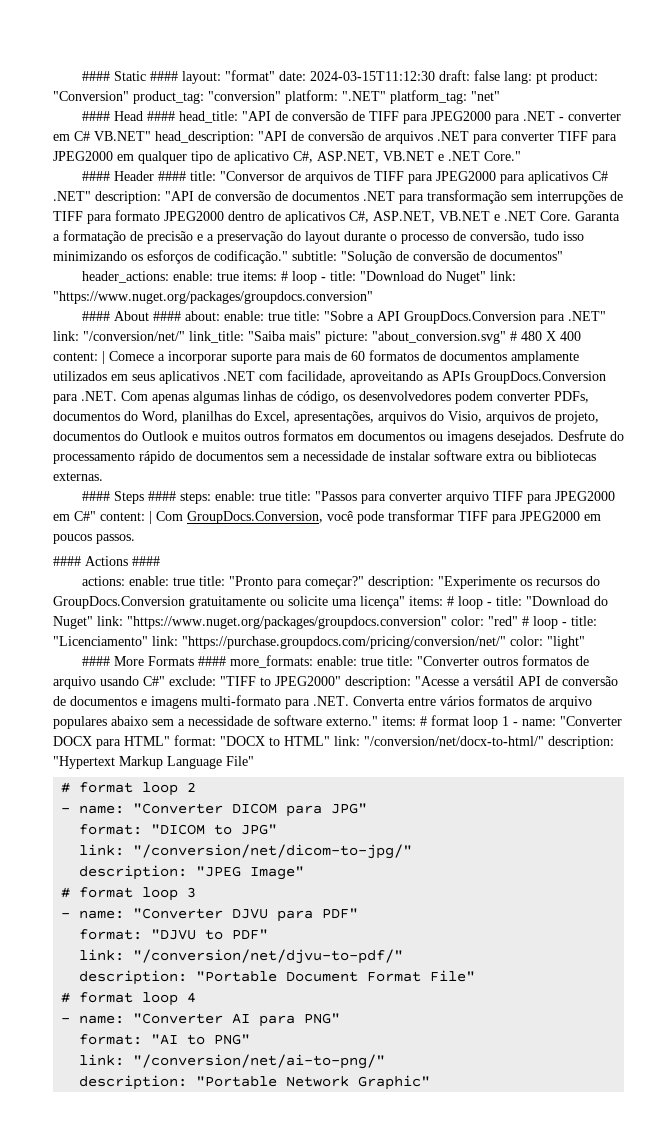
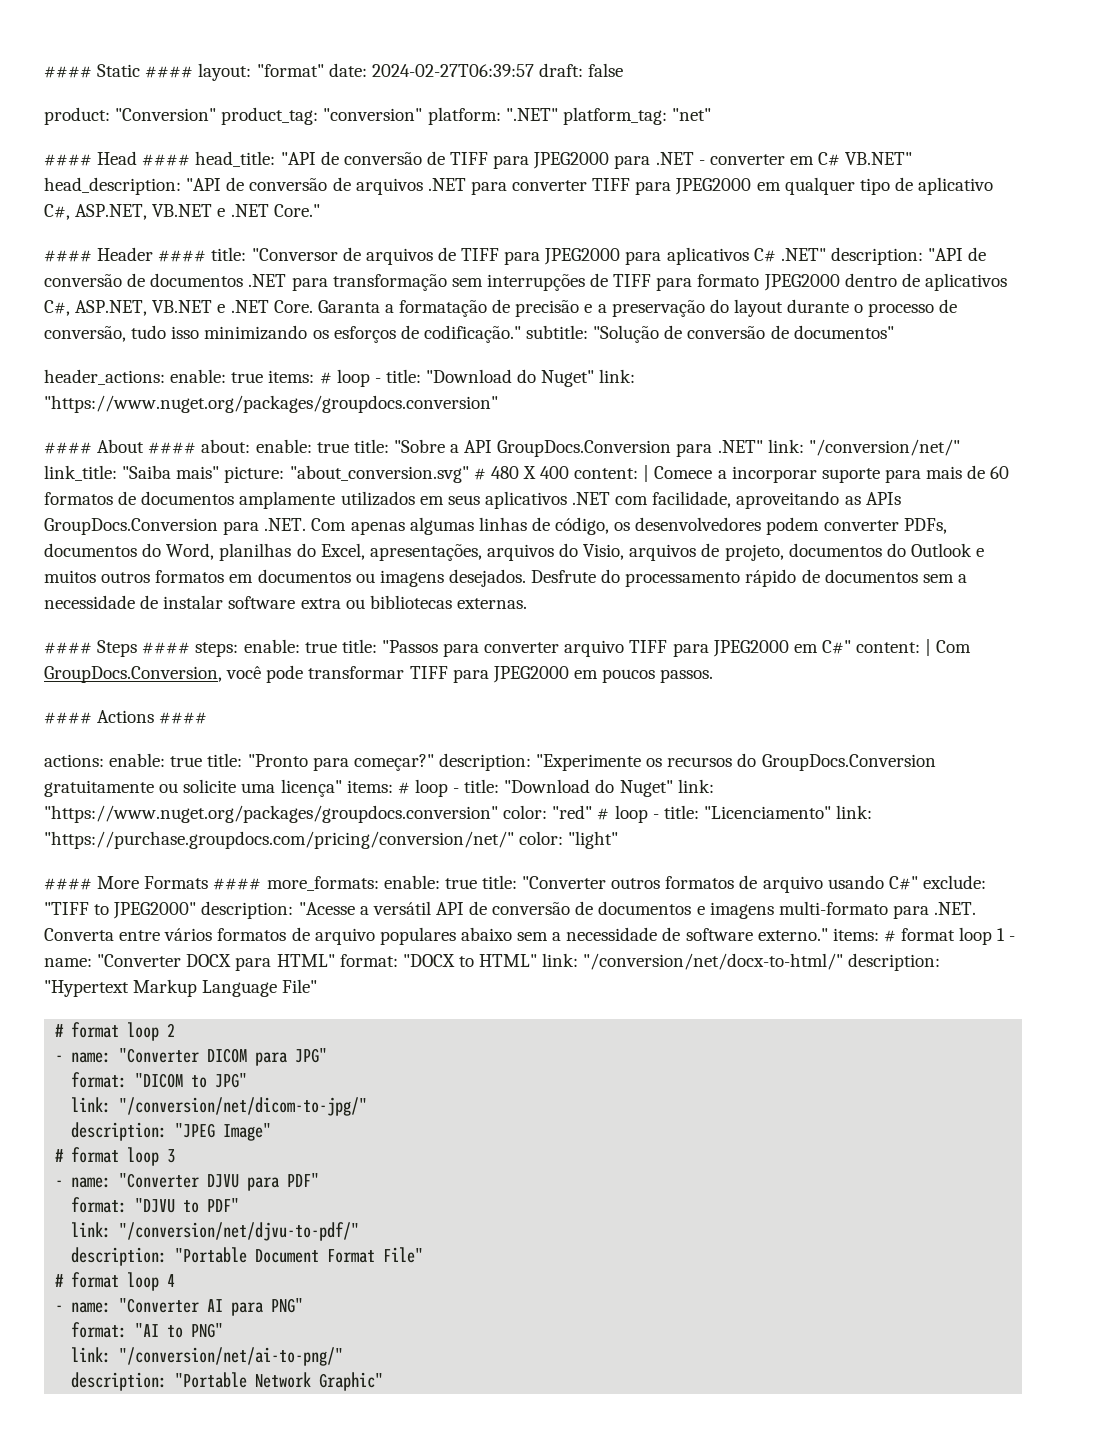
- #### Static #### layout: "format" date: 2024-03-15T11:12:30 draft: false lang: pt product: "Conversion" product_tag: "conversion" platform: ".NET" platform_tag: "net"
+ #### Static #### layout: "format" date: 2024-02-27T06:39:57 draft: false
+ product: "Conversion" product_tag: "conversion" platform: ".NET" platform_tag: "net"

